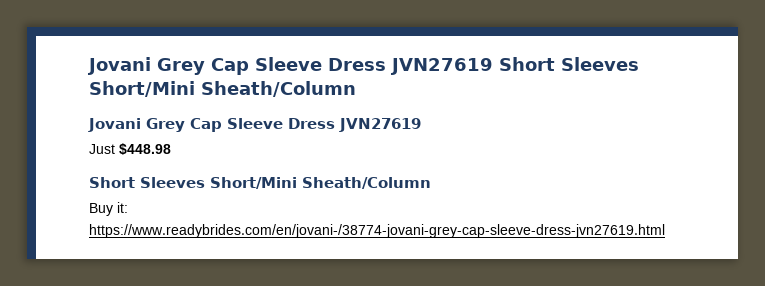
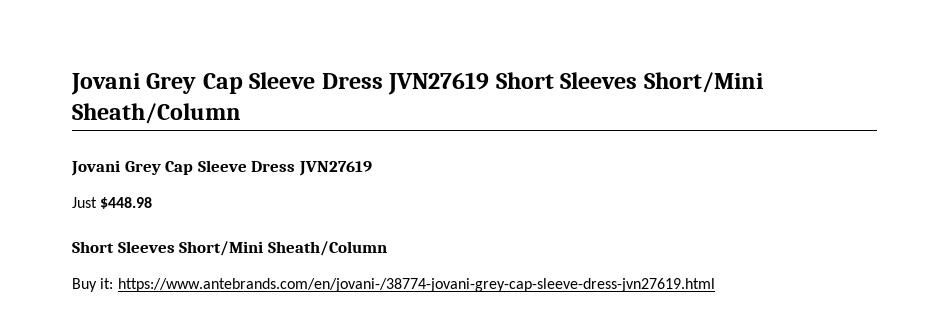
- Buy it: https://www.readybrides.com/en/jovani-/38774-jovani-grey-cap-sleeve-dress-jvn27619.html
+ Buy it: https://www.antebrands.com/en/jovani-/38774-jovani-grey-cap-sleeve-dress-jvn27619.html

